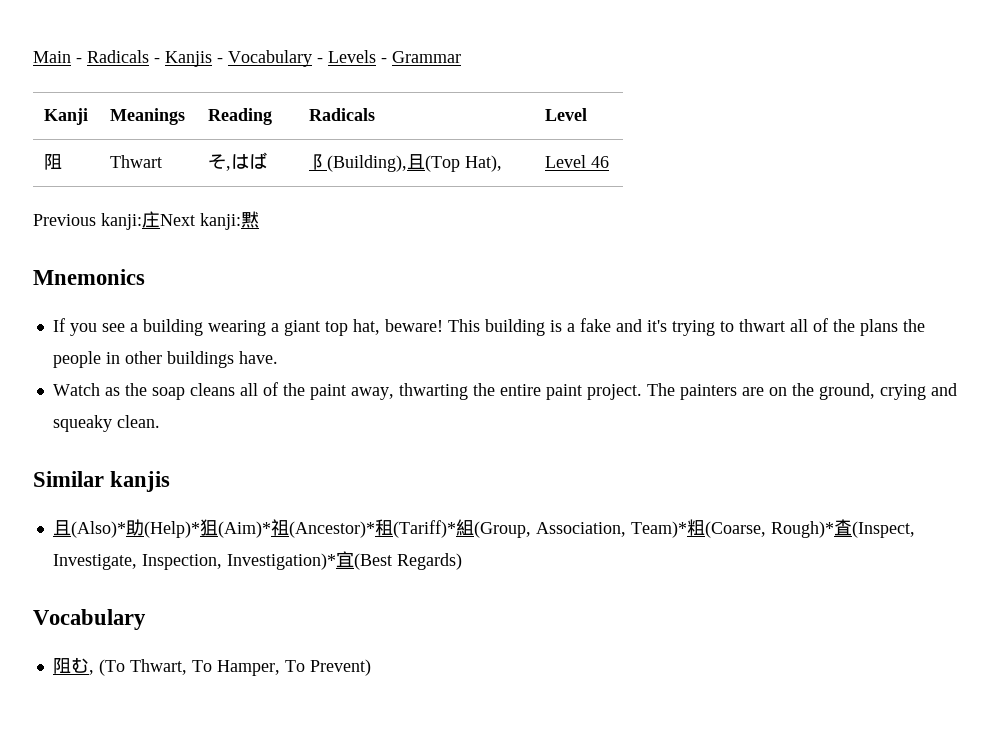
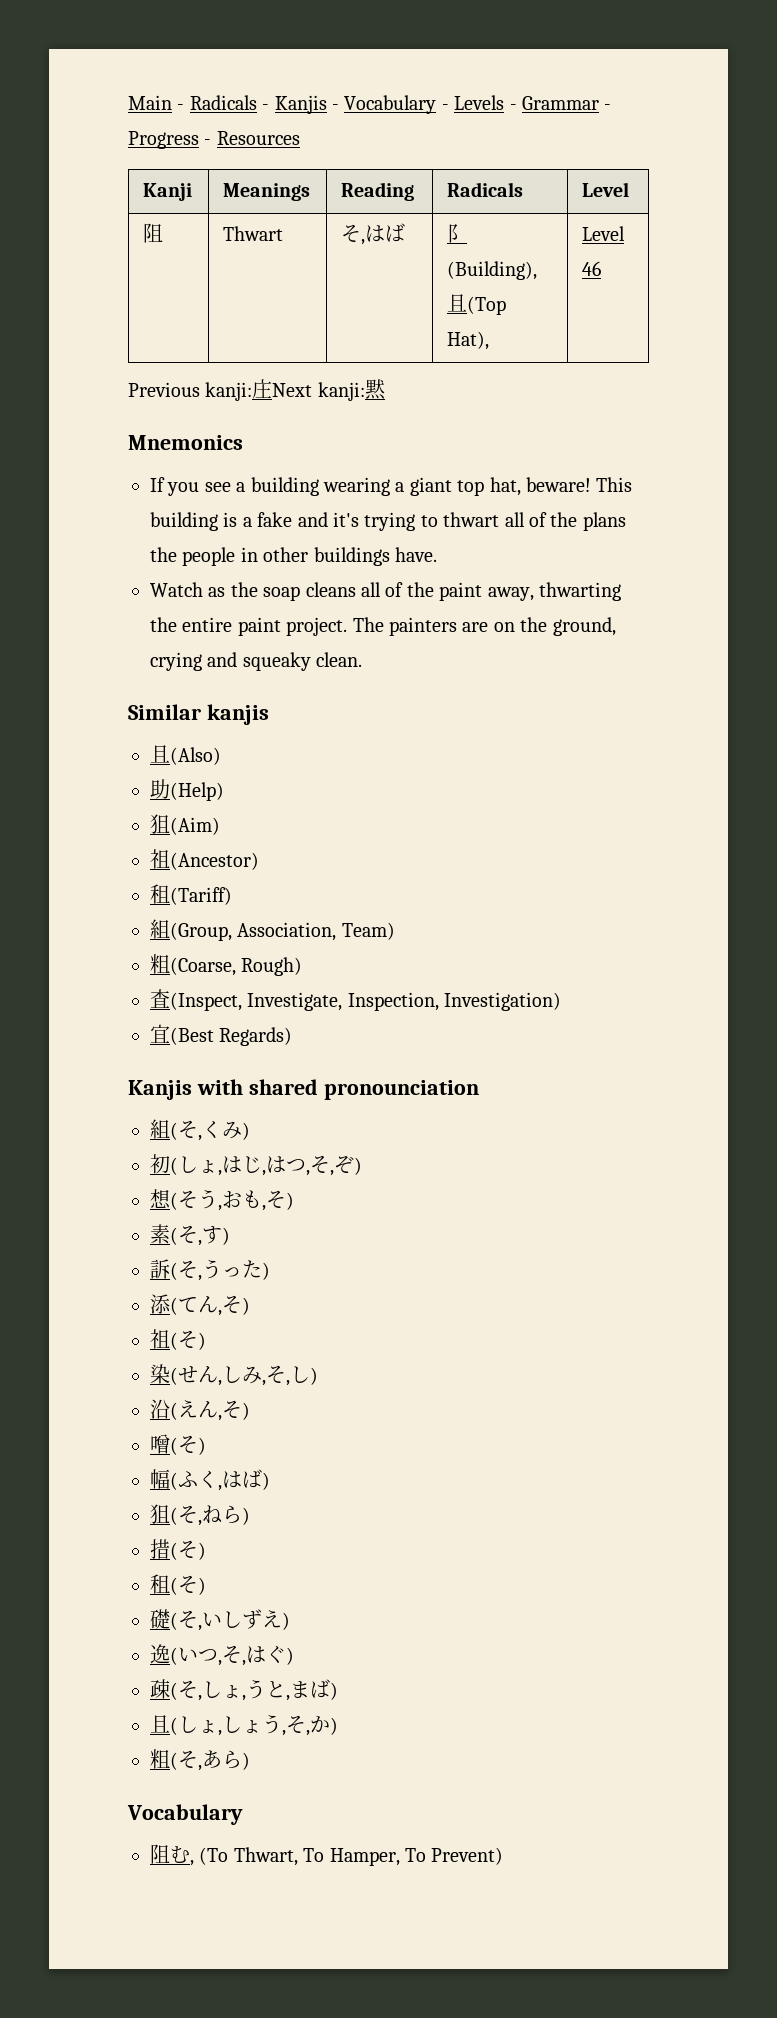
- Main - Radicals - Kanjis - Vocabulary - Levels - Grammar
+ Main - Radicals - Kanjis - Vocabulary - Levels - Grammar - Progress - Resources
- 且(Also)*助(Help)*狙(Aim)*祖(Ancestor)*租(Tariff)*組(Group, Association, Team)*粗(Coarse, Rough)*査(Inspect, Investigate, Inspection, Investigation)*宜(Best Regards)
+ 且(Also)
+ 助(Help)
+ 狙(Aim)
+ 祖(Ancestor)
+ 租(Tariff)
+ 組(Group, Association, Team)
+ 粗(Coarse, Rough)
+ 査(Inspect, Investigate, Inspection, Investigation)
+ 宜(Best Regards)
+ Kanjis with shared pronounciation
+ 組(そ,くみ)
+ 初(しょ,はじ,はつ,そ,ぞ)
+ 想(そう,おも,そ)
+ 素(そ,す)
+ 訴(そ,うった)
+ 添(てん,そ)
+ 祖(そ)
+ 染(せん,しみ,そ,し)
+ 沿(えん,そ)
+ 噌(そ)
+ 幅(ふく,はば)
+ 狙(そ,ねら)
+ 措(そ)
+ 租(そ)
+ 礎(そ,いしずえ)
+ 逸(いつ,そ,はぐ)
+ 疎(そ,しょ,うと,まば)
+ 且(しょ,しょう,そ,か)
+ 粗(そ,あら)

